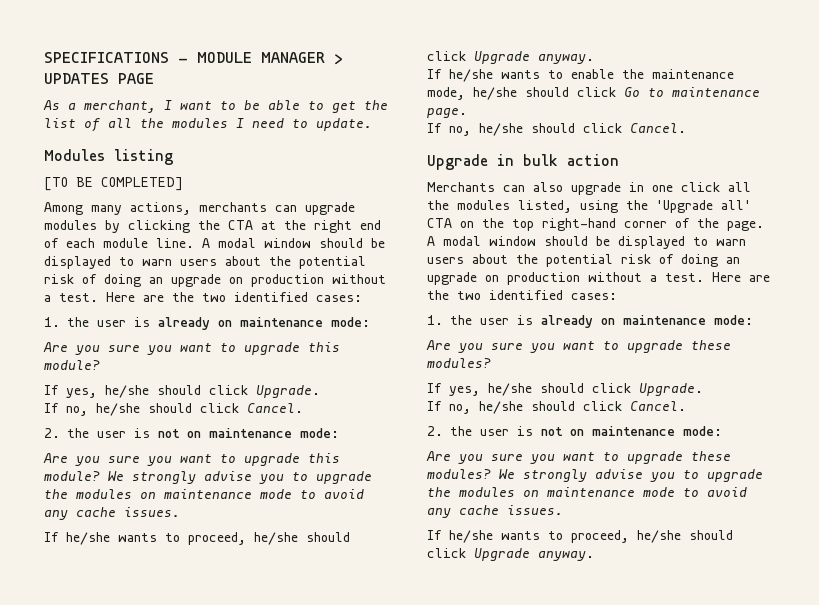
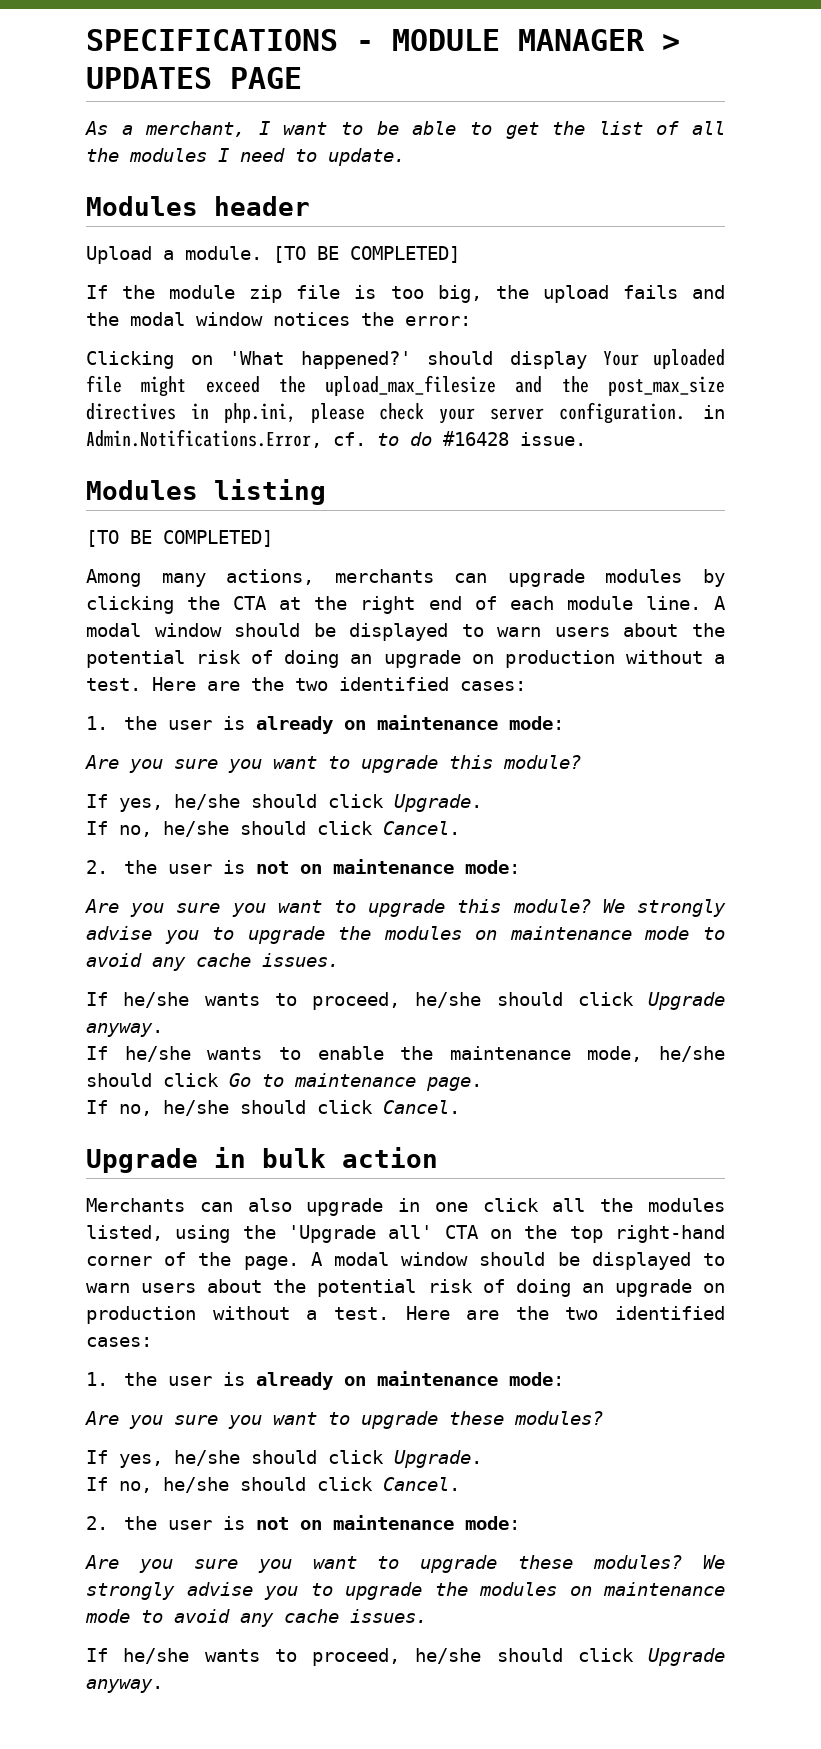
+ Modules header
+ Upload a module. [TO BE COMPLETED]
+ If the module zip file is too big, the upload fails and the modal window notices the error:
+ Clicking on 'What happened?' should display Your uploaded file might exceed the upload_max_filesize and the post_max_size directives in php.ini, please check your server configuration. in Admin.Notifications.Error, cf. to do #16428 issue.

